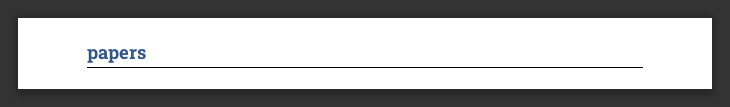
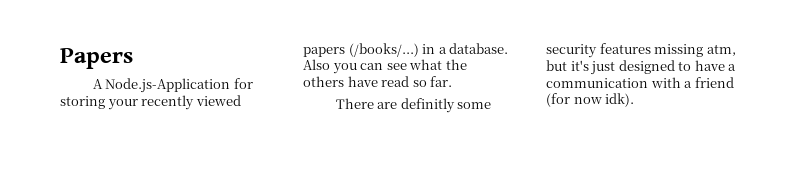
- papers
+ Papers
+ A Node.js-Application for storing your recently viewed papers (/books/...) in a database. Also you can see what the others have read so far.
+ There are definitly some security features missing atm, but it's just designed to have a communication with a friend (for now idk).

